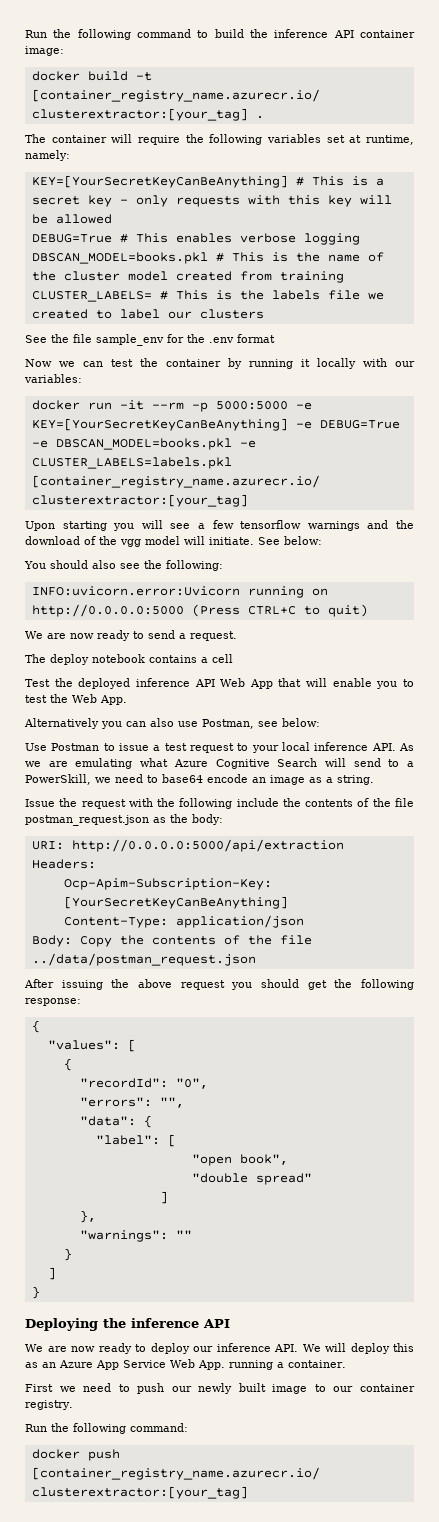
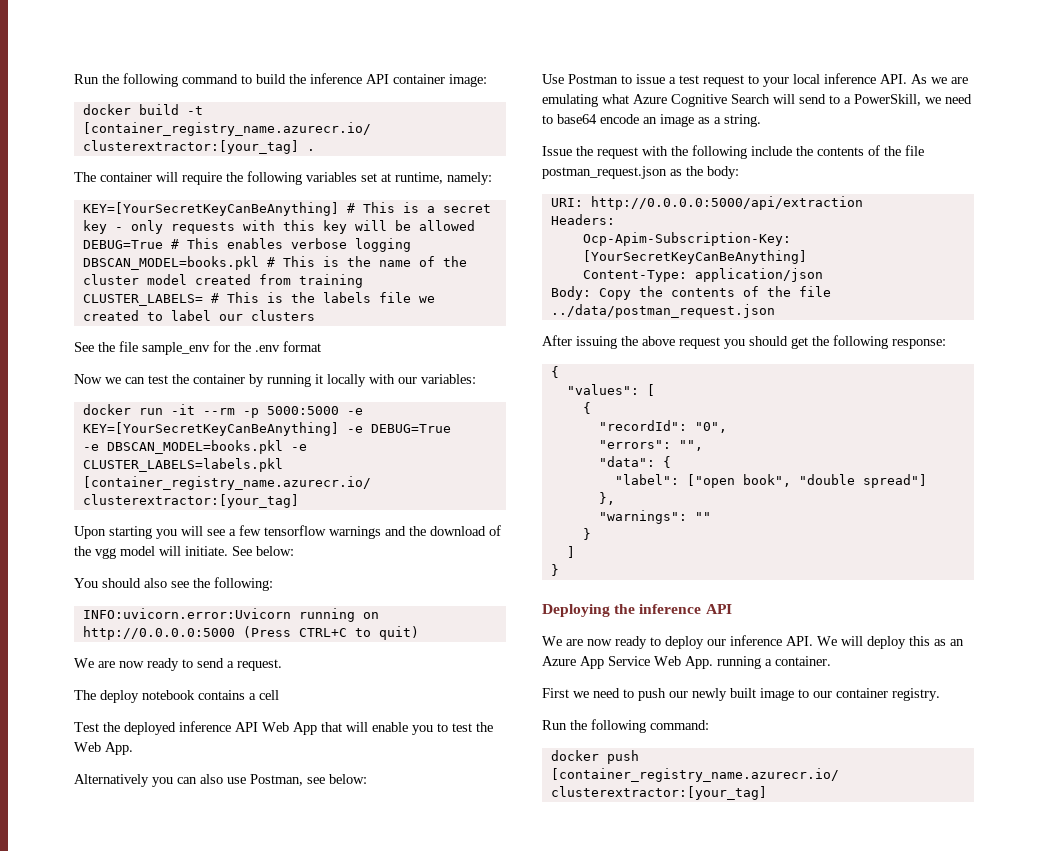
- "label": [
- "open book",
- "double spread"
- ]
+ "label": ["open book", "double spread"]

